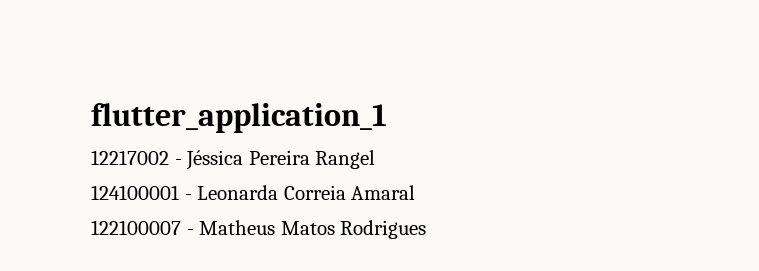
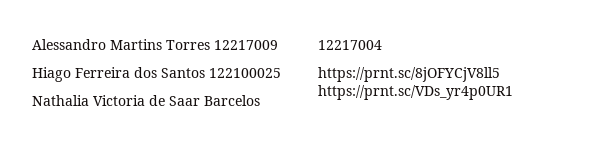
- flutter_application_1
- 12217002 - Jéssica Pereira Rangel
- 124100001 - Leonarda Correia Amaral
- 122100007 - Matheus Matos Rodrigues
+ Alessandro Martins Torres 12217009
+ Hiago Ferreira dos Santos 122100025
+ Nathalia Victoria de Saar Barcelos 12217004
+ https://prnt.sc/8jOFYCjV8ll5 https://prnt.sc/VDs_yr4p0UR1

